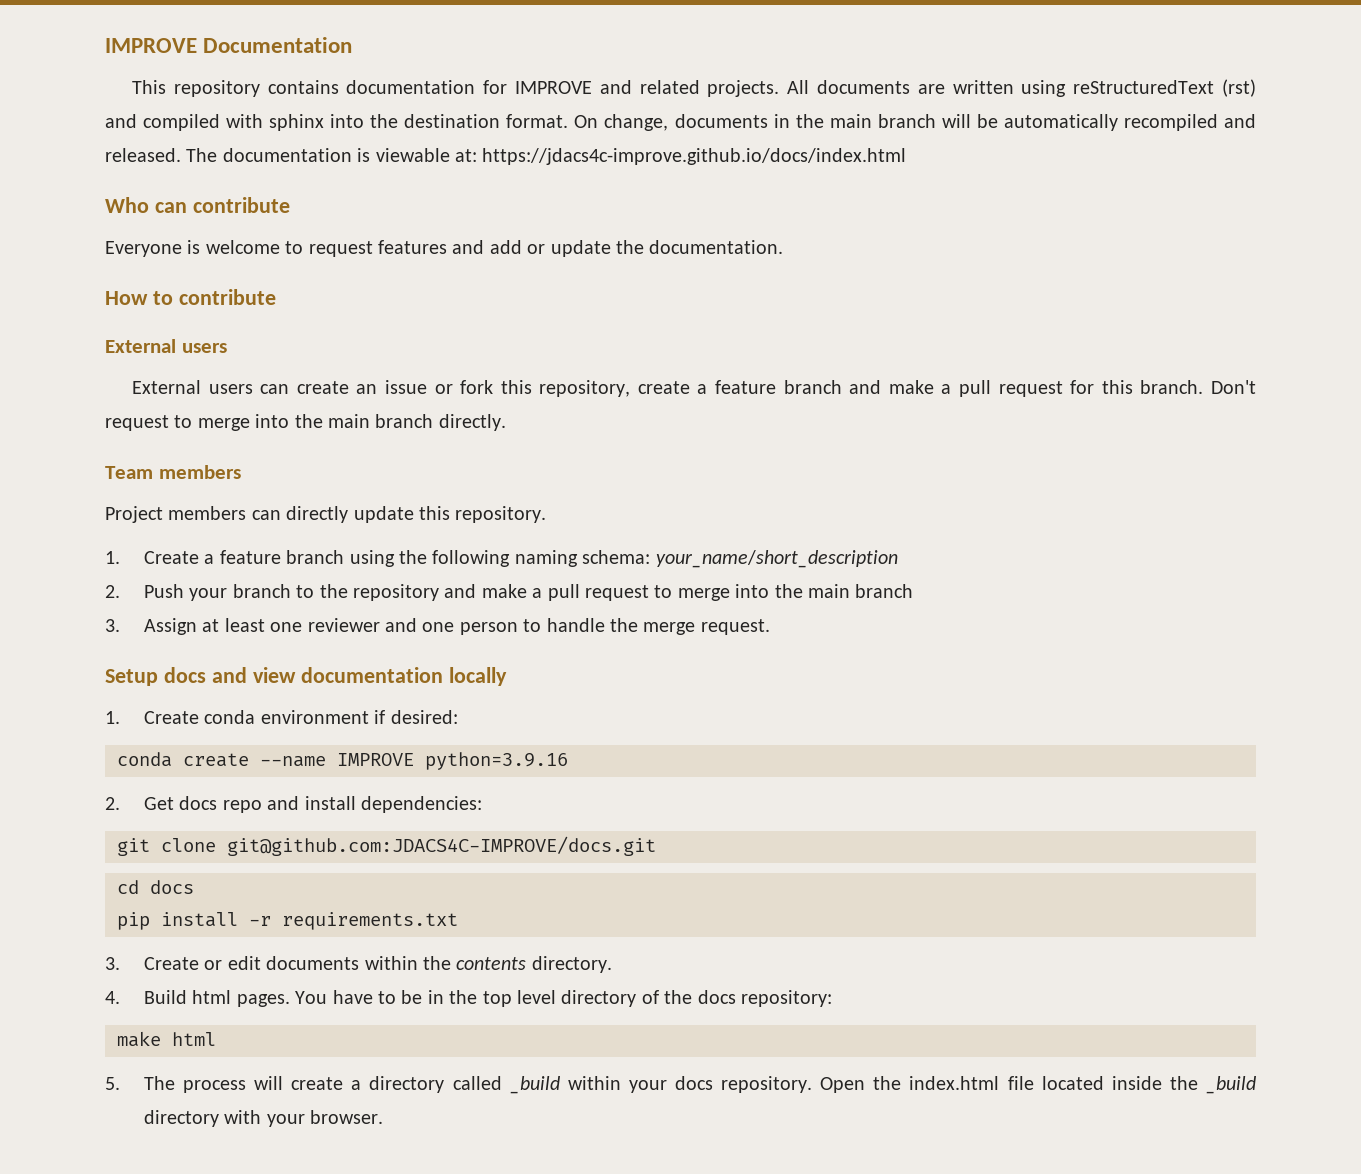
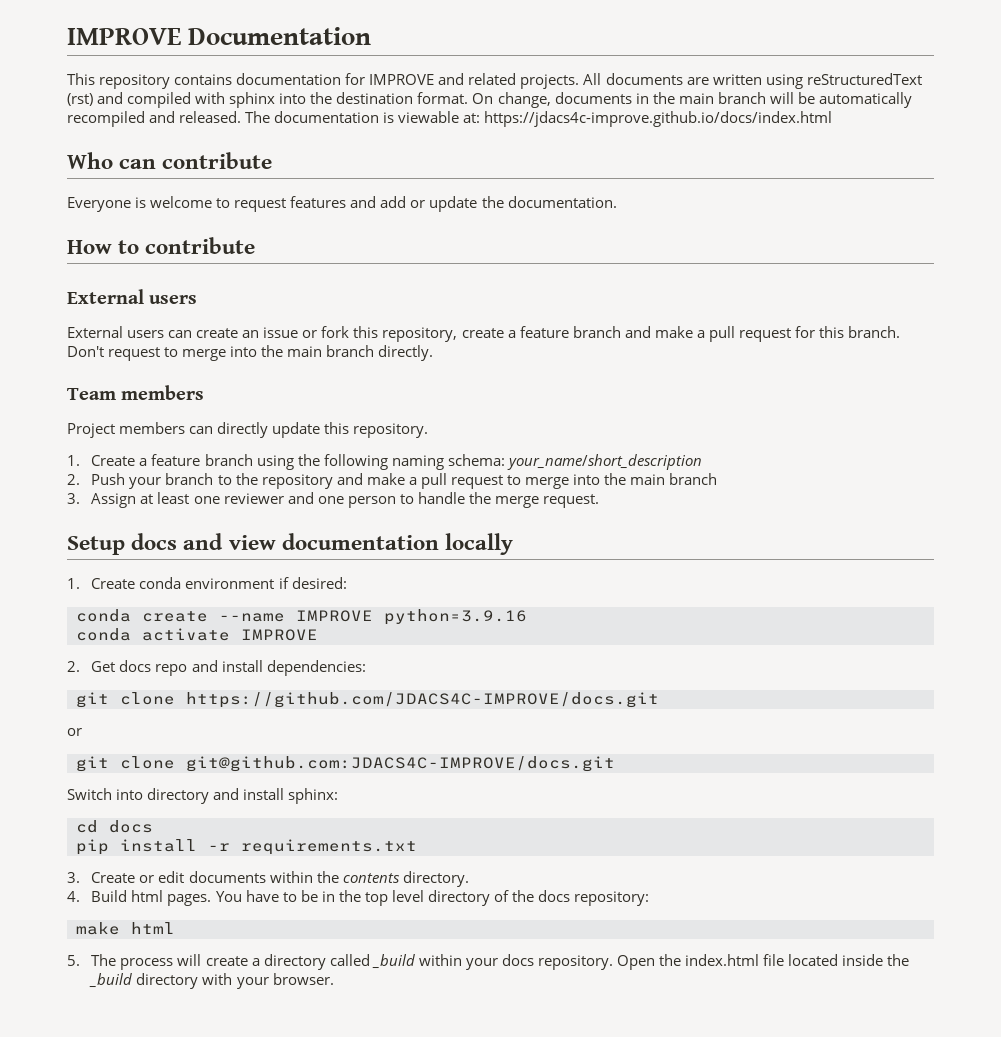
+ conda activate IMPROVE
+ git clone https://github.com/JDACS4C-IMPROVE/docs.git
+ or
+ Switch into directory and install sphinx:

